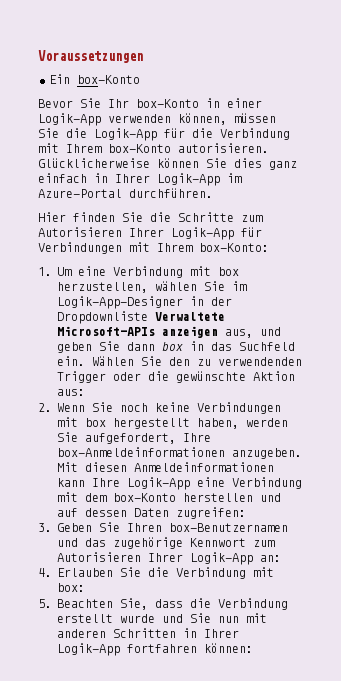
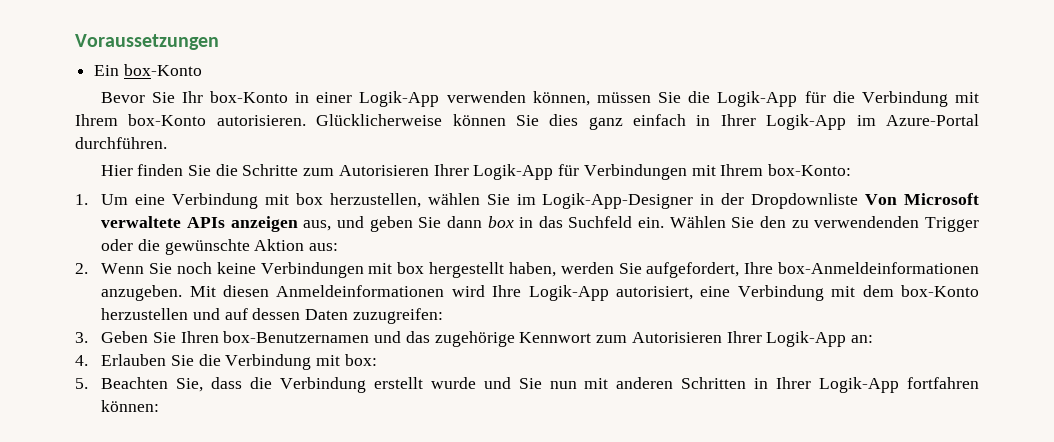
- 1. Um eine Verbindung mit box herzustellen, wählen Sie im Logik-App-Designer in der Dropdownliste Verwaltete Microsoft-APIs anzeigen aus, und geben Sie dann box in das Suchfeld ein.
+ 1. Um eine Verbindung mit box herzustellen, wählen Sie im Logik-App-Designer in der Dropdownliste Von Microsoft verwaltete APIs anzeigen aus, und geben Sie dann box in das Suchfeld ein.
- Mit diesen Anmeldeinformationen kann Ihre Logik-App eine Verbindung mit dem box-Konto herstellen und auf dessen Daten zugreifen:
+ Mit diesen Anmeldeinformationen wird Ihre Logik-App autorisiert, eine Verbindung mit dem box-Konto herzustellen und auf dessen Daten zuzugreifen:

